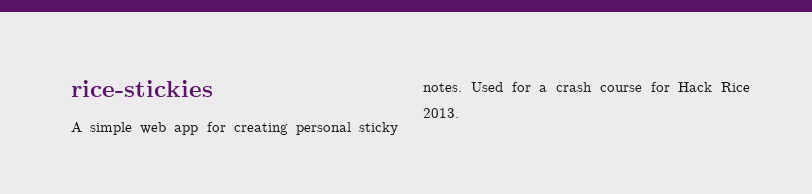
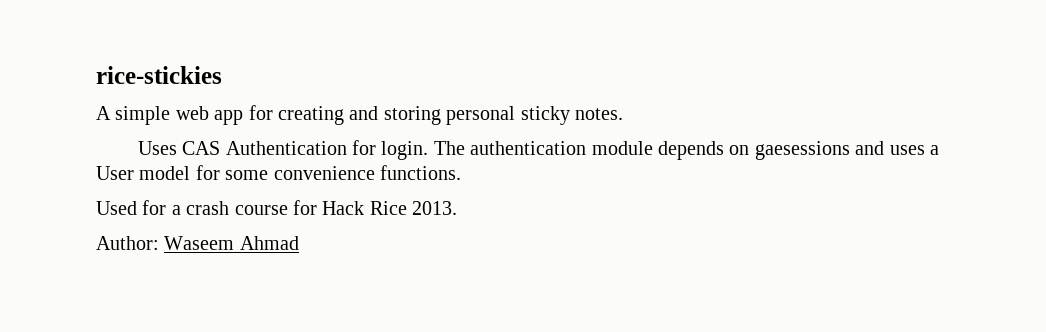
- A simple web app for creating personal sticky notes. Used for a crash course for Hack Rice 2013.
+ A simple web app for creating and storing personal sticky notes.
+ Uses CAS Authentication for login. The authentication module depends on gaesessions and uses a User model for some convenience functions.
+ Used for a crash course for Hack Rice 2013.
+ Author: Waseem Ahmad

